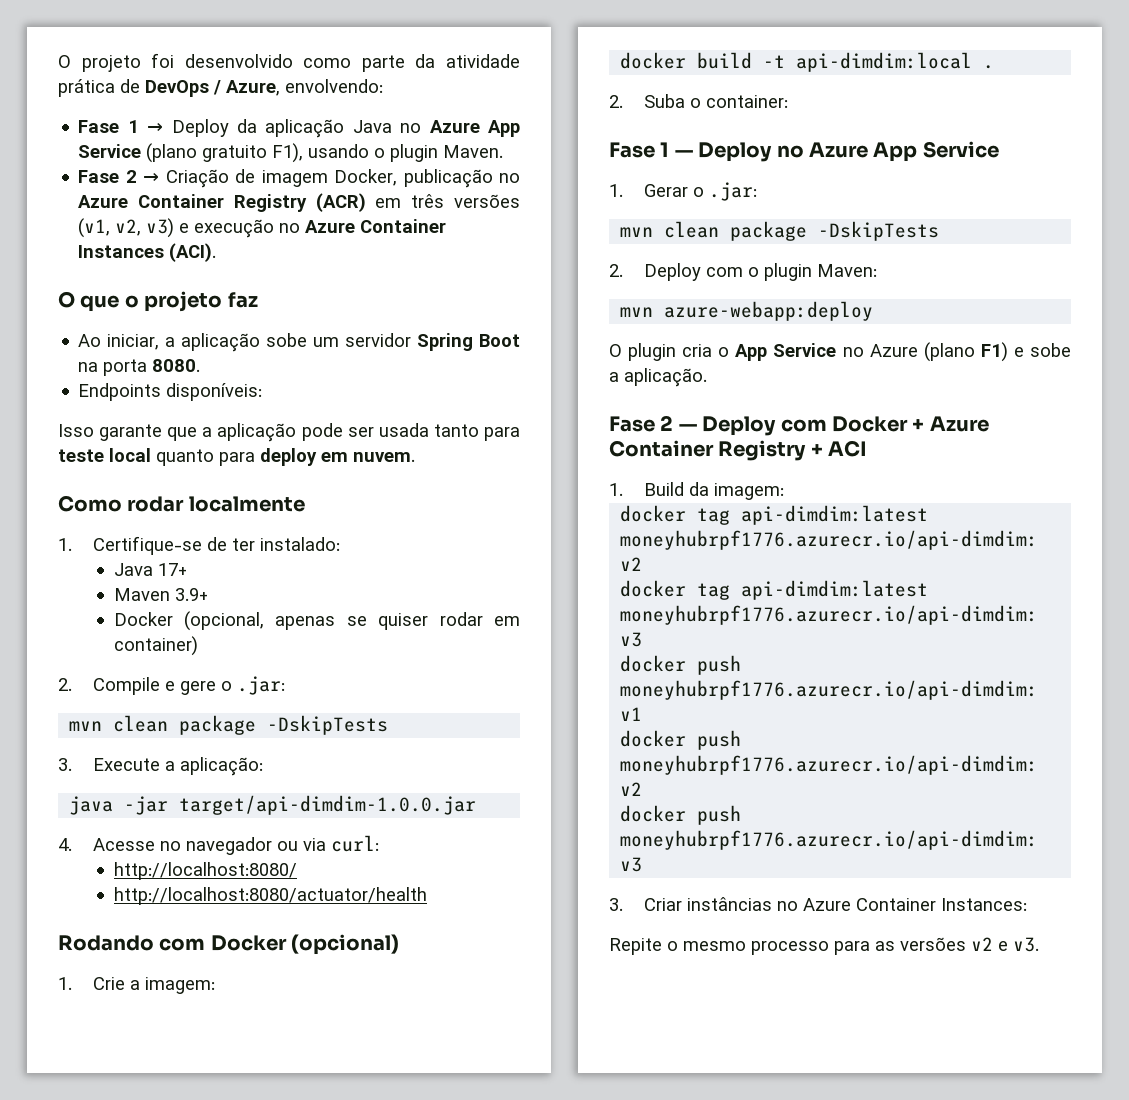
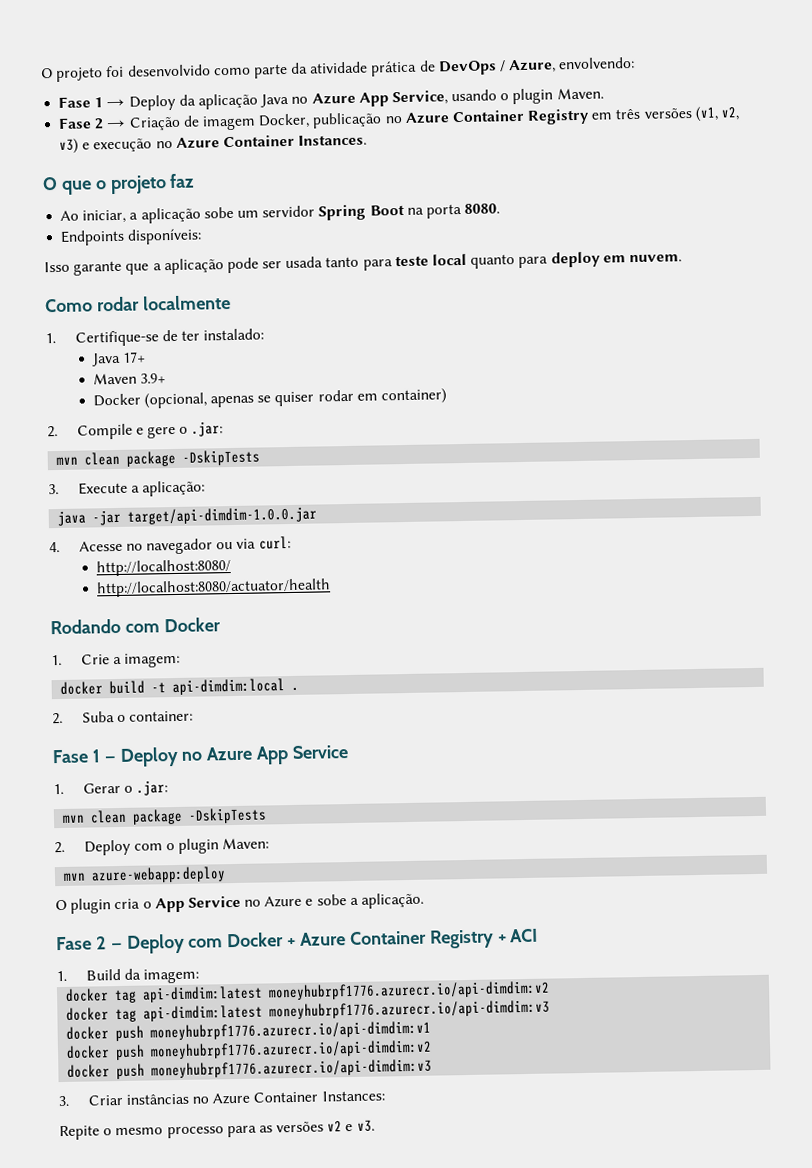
- Fase 1 → Deploy da aplicação Java no Azure App Service (plano gratuito F1), usando o plugin Maven.
+ Fase 1 → Deploy da aplicação Java no Azure App Service, usando o plugin Maven.
- Fase 2 → Criação de imagem Docker, publicação no Azure Container Registry (ACR) em três versões (v1, v2, v3) e execução no Azure Container Instances (ACI).
+ Fase 2 → Criação de imagem Docker, publicação no Azure Container Registry em três versões (v1, v2, v3) e execução no Azure Container Instances.
- Rodando com Docker (opcional)
+ Rodando com Docker
- O plugin cria o App Service no Azure (plano F1) e sobe a aplicação.
+ O plugin cria o App Service no Azure e sobe a aplicação.

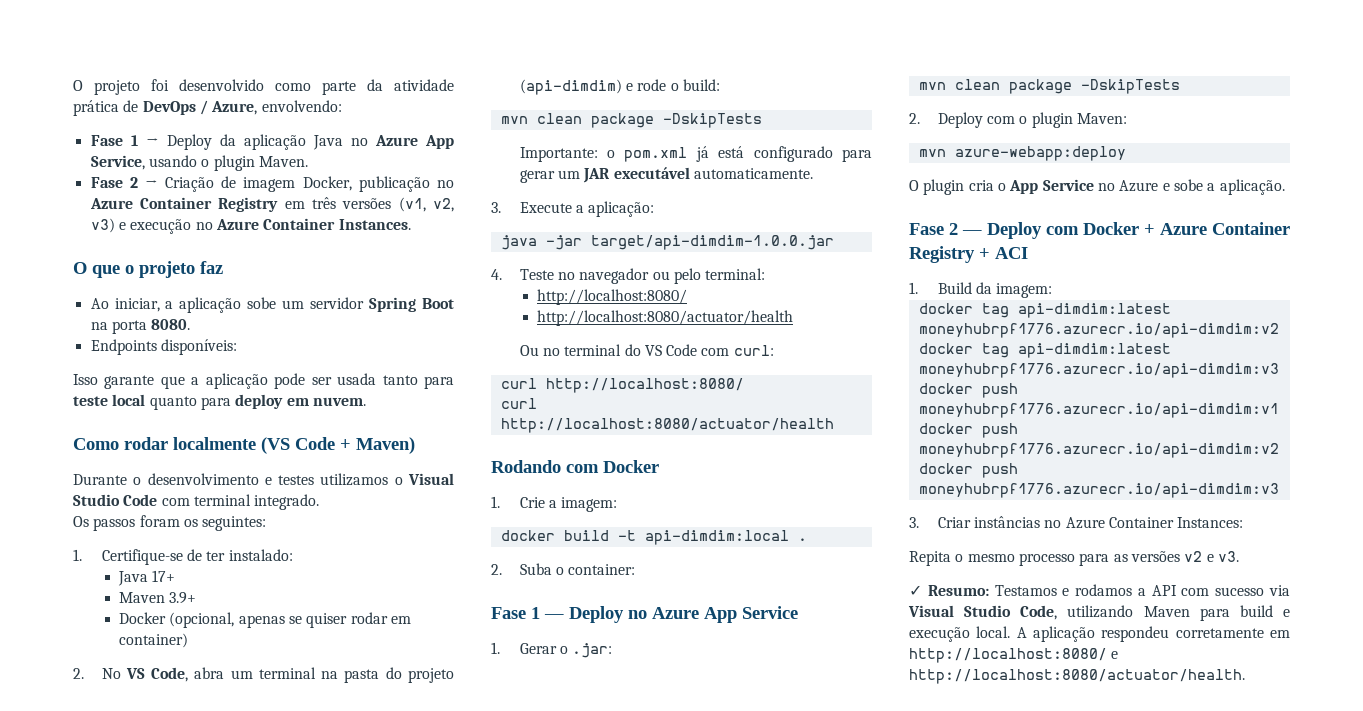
- Como rodar localmente
+ Como rodar localmente (VS Code + Maven)
+ Durante o desenvolvimento e testes utilizamos o Visual Studio Code com terminal integrado.
+ Os passos foram os seguintes:
- 2. Compile e gere o .jar:
+ 2. No VS Code, abra um terminal na pasta do projeto (api-dimdim) e rode o build:
  mvn clean package -DskipTests
+ Importante: o pom.xml já está configurado para gerar um JAR executável automaticamente.
- 4. Acesse no navegador ou via curl:
+ 4. Teste no navegador ou pelo terminal:
+ Ou no terminal do VS Code com curl:
+ curl http://localhost:8080/
+ curl http://localhost:8080/actuator/health
- Repite o mesmo processo para as versões v2 e v3.
+ Repita o mesmo processo para as versões v2 e v3.
+ ✓ Resumo: Testamos e rodamos a API com sucesso via Visual Studio Code, utilizando Maven para build e execução local. A aplicação respondeu corretamente em http://localhost:8080/ e http://localhost:8080/actuator/health.

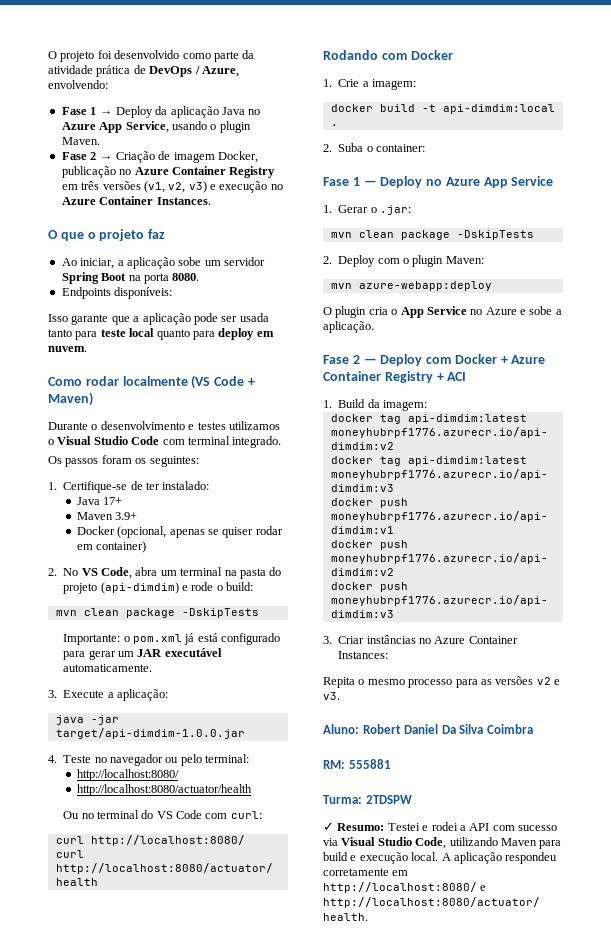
+ Aluno: Robert Daniel Da Silva Coimbra
+ RM: 555881
+ Turma: 2TDSPW
- ✓ Resumo: Testamos e rodamos a API com sucesso via Visual Studio Code, utilizando Maven para build e execução local.
+ ✓ Resumo: Testei e rodei a API com sucesso via Visual Studio Code, utilizando Maven para build e execução local.

